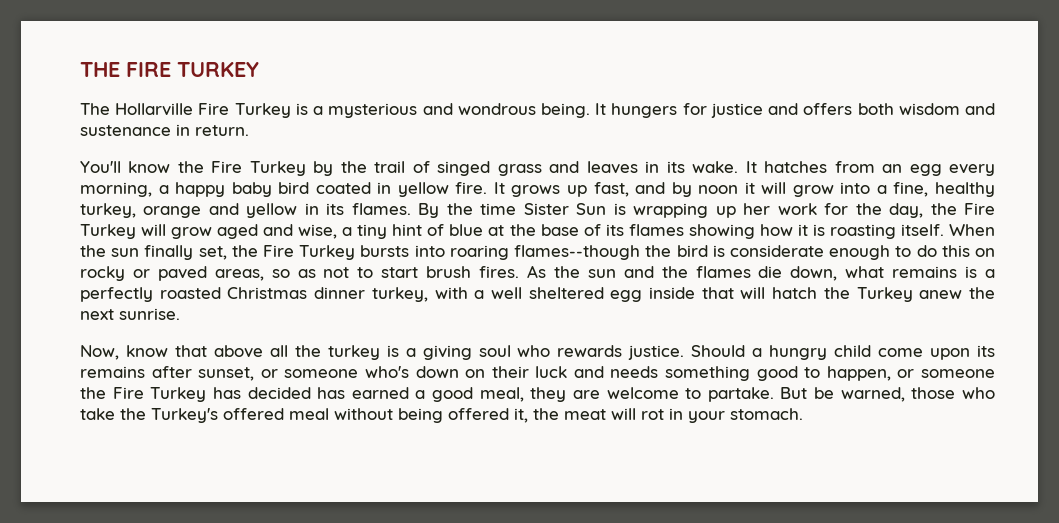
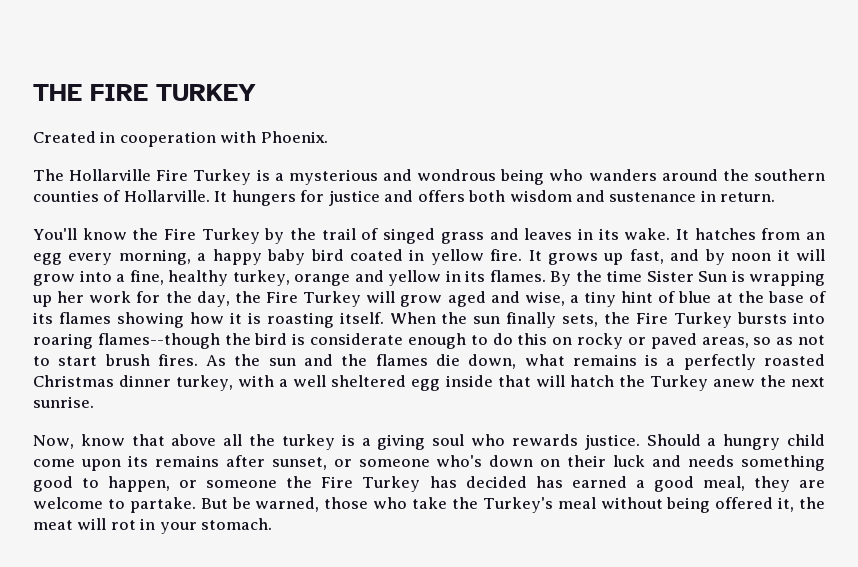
+ Created in cooperation with Phoenix.
- The Hollarville Fire Turkey is a mysterious and wondrous being.
+ The Hollarville Fire Turkey is a mysterious and wondrous being who wanders around the southern counties of Hollarville.
- When the sun finally set, the Fire Turkey bursts into roaring flames--though the bird is considerate enough to do this on rocky or paved areas, so as not to start brush fires.
+ When the sun finally sets, the Fire Turkey bursts into roaring flames--though the bird is considerate enough to do this on rocky or paved areas, so as not to start brush fires.
- But be warned, those who take the Turkey's offered meal without being offered it, the meat will rot in your stomach.
+ But be warned, those who take the Turkey's meal without being offered it, the meat will rot in your stomach.

